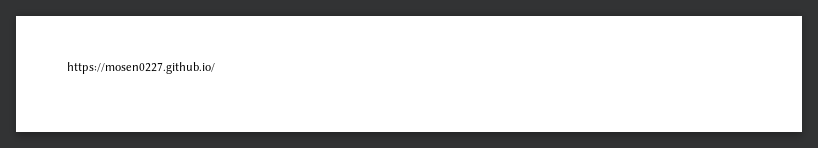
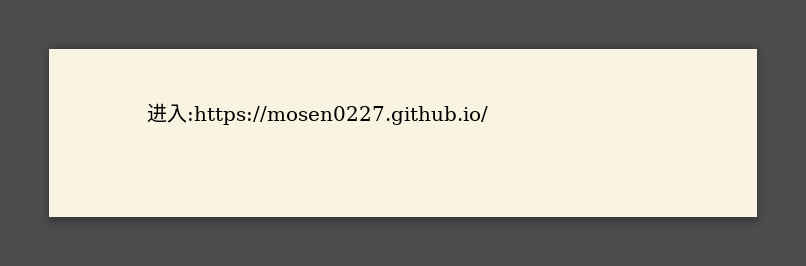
- https://mosen0227.github.io/
+ 进入:https://mosen0227.github.io/

